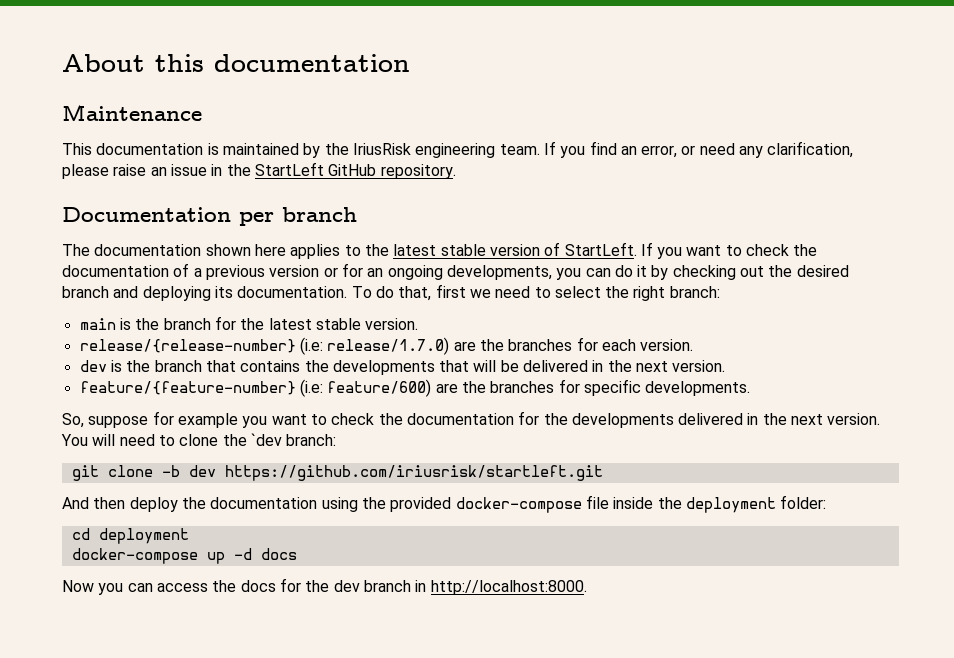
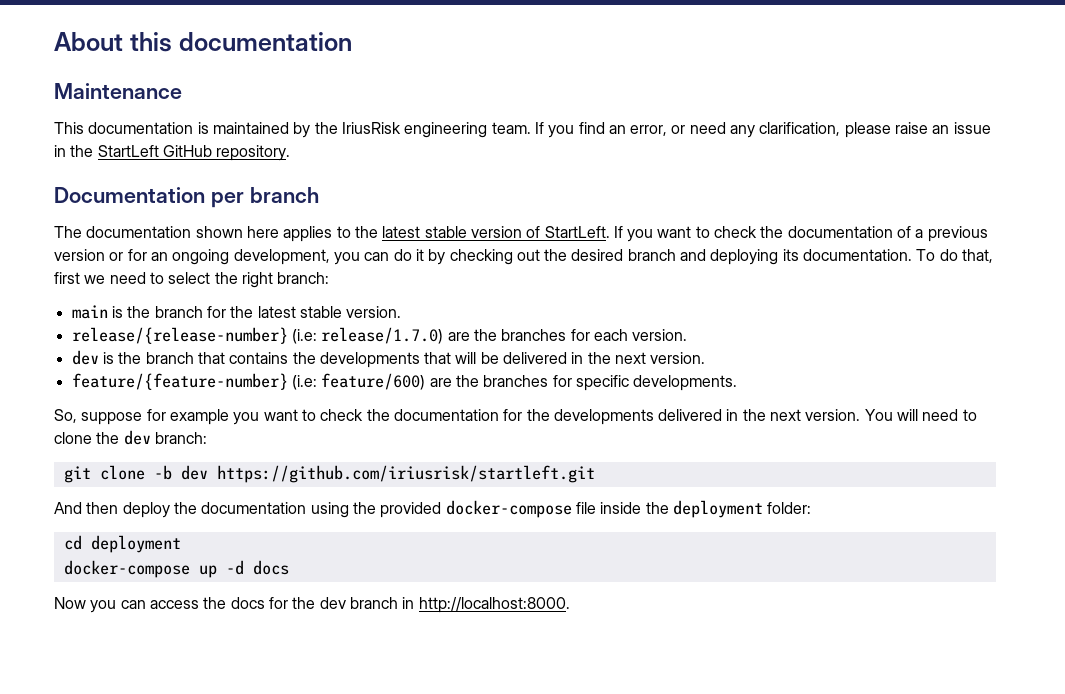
- If you want to check the documentation of a previous version or for an ongoing developments, you can do it by checking out the desired branch and deploying its documentation.
+ If you want to check the documentation of a previous version or for an ongoing development, you can do it by checking out the desired branch and deploying its documentation.
- You will need to clone the `dev branch:
+ You will need to clone the dev branch:

